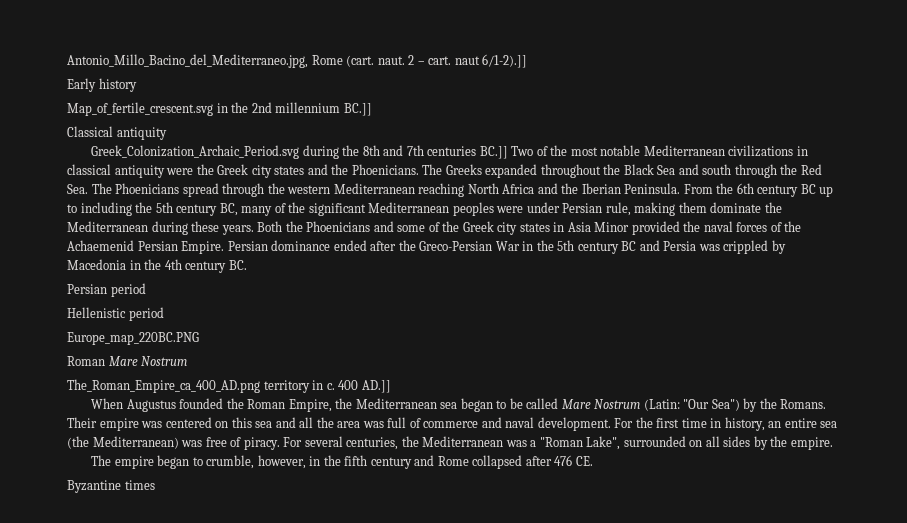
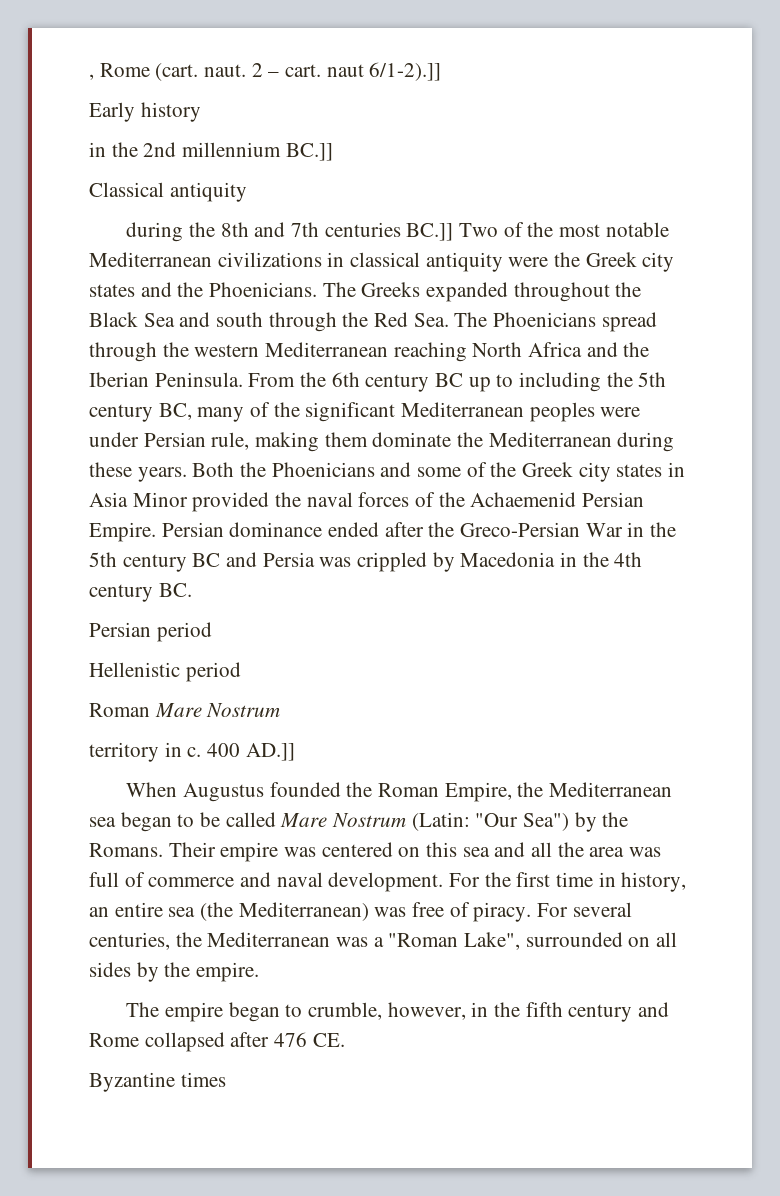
- Antonio_Millo_Bacino_del_Mediterraneo.jpg, Rome (cart. naut.
+ , Rome (cart. naut.
- Map_of_fertile_crescent.svg in the 2nd millennium BC.]]
+ in the 2nd millennium BC.]]
- Greek_Colonization_Archaic_Period.svg during the 8th and 7th centuries BC.]] Two of the most notable Mediterranean civilizations in classical antiquity were the Greek city states and the Phoenicians.
+ during the 8th and 7th centuries BC.]] Two of the most notable Mediterranean civilizations in classical antiquity were the Greek city states and the Phoenicians.
- Europe_map_220BC.PNG
- The_Roman_Empire_ca_400_AD.png territory in c.
+ territory in c.

